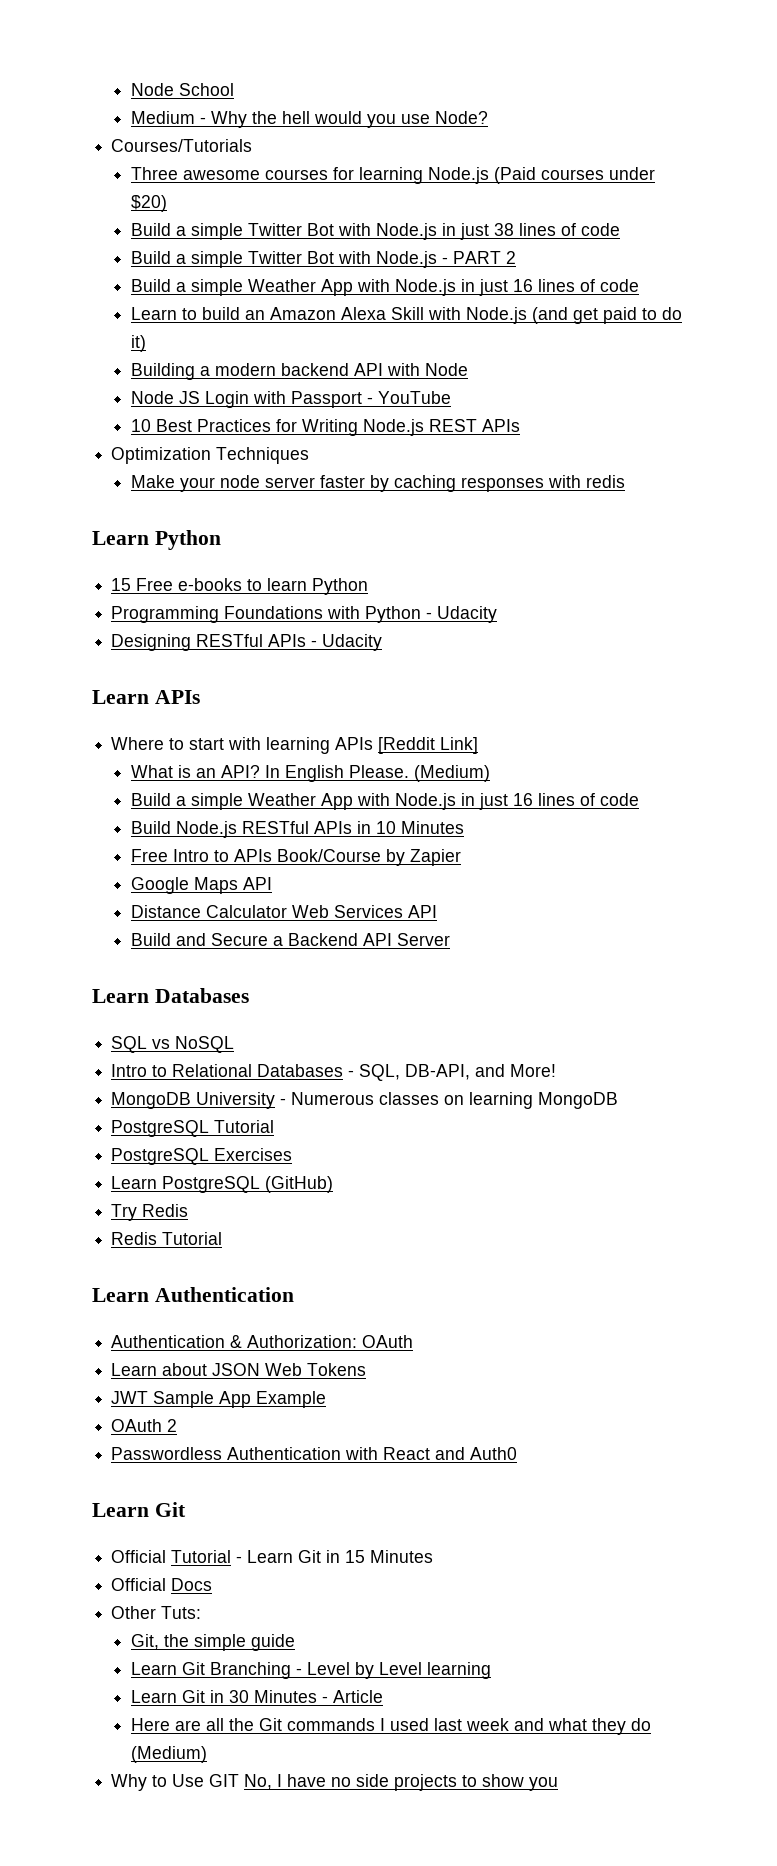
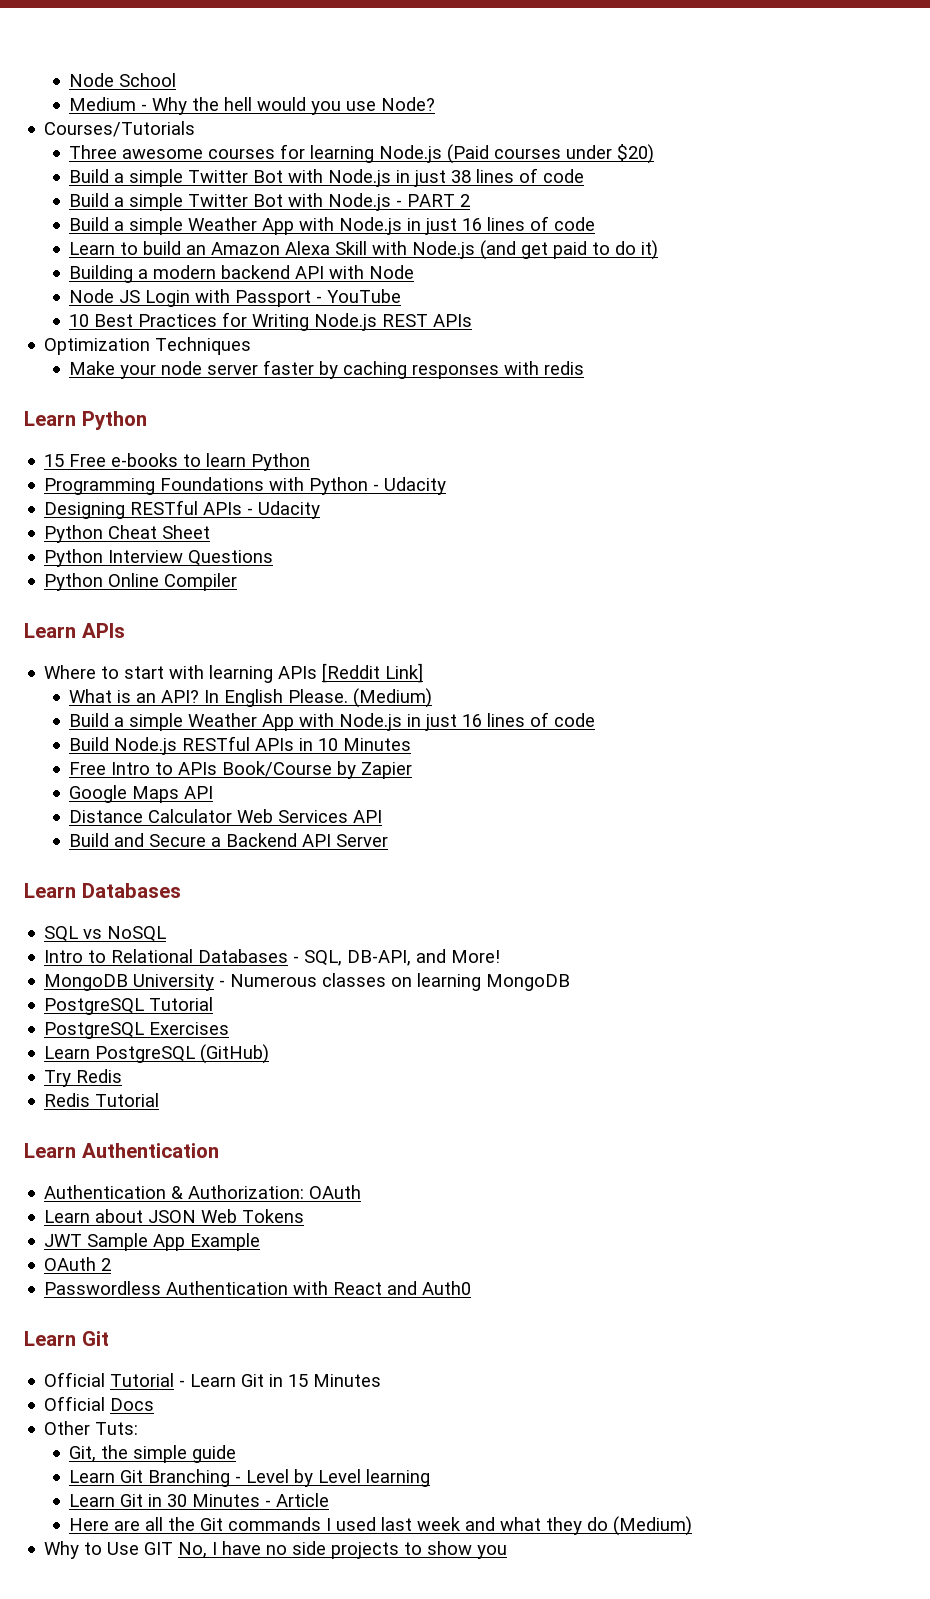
+ Python Cheat Sheet
+ Python Interview Questions
+ Python Online Compiler

